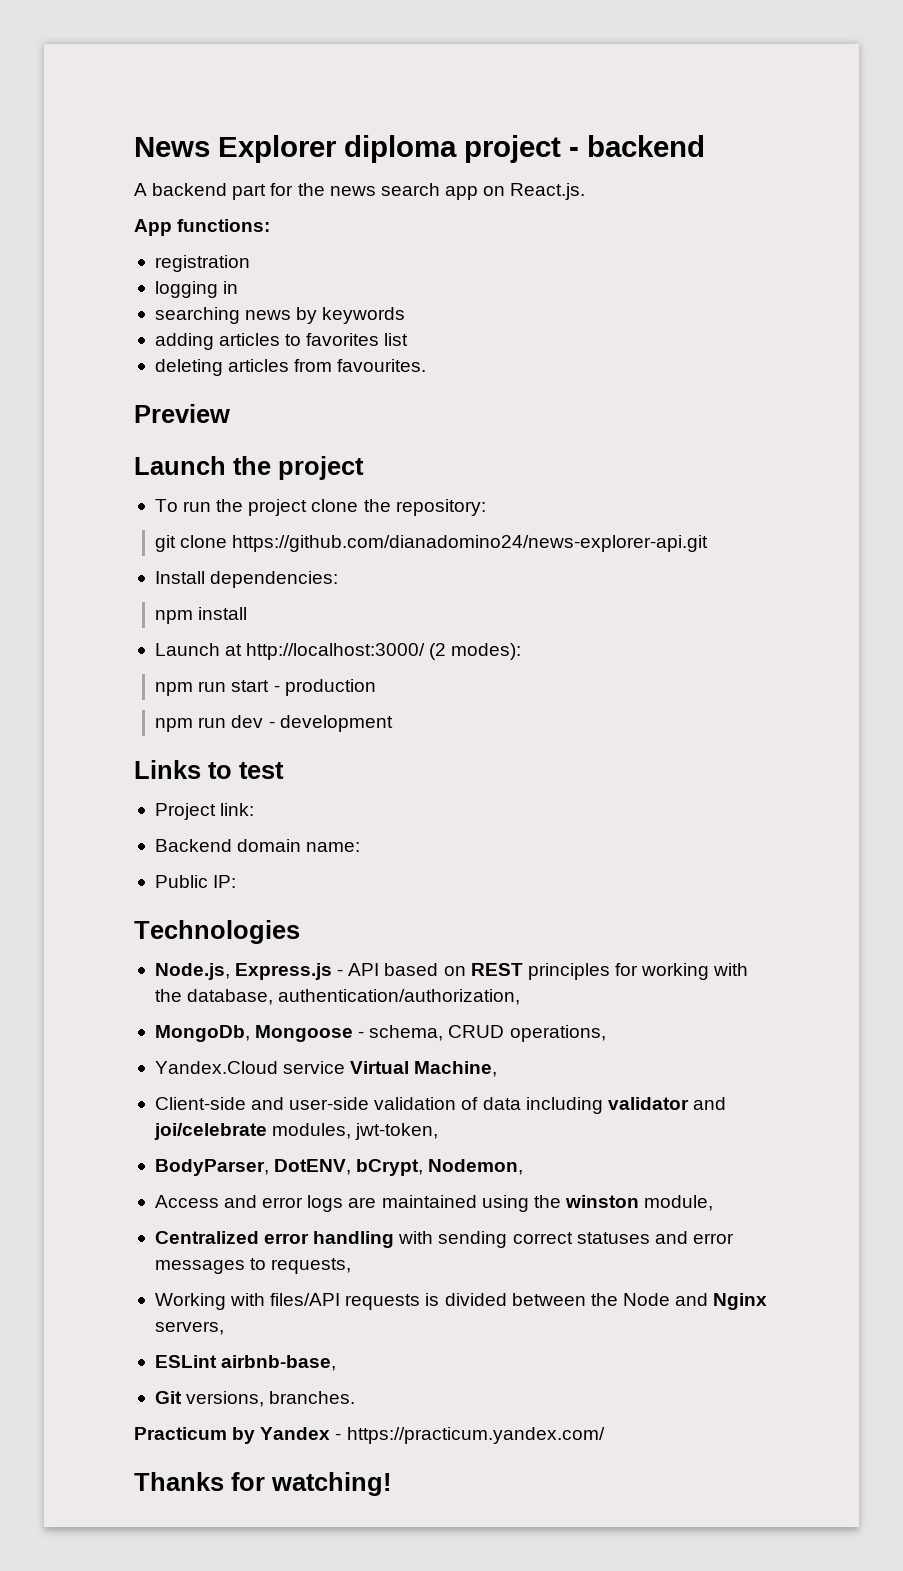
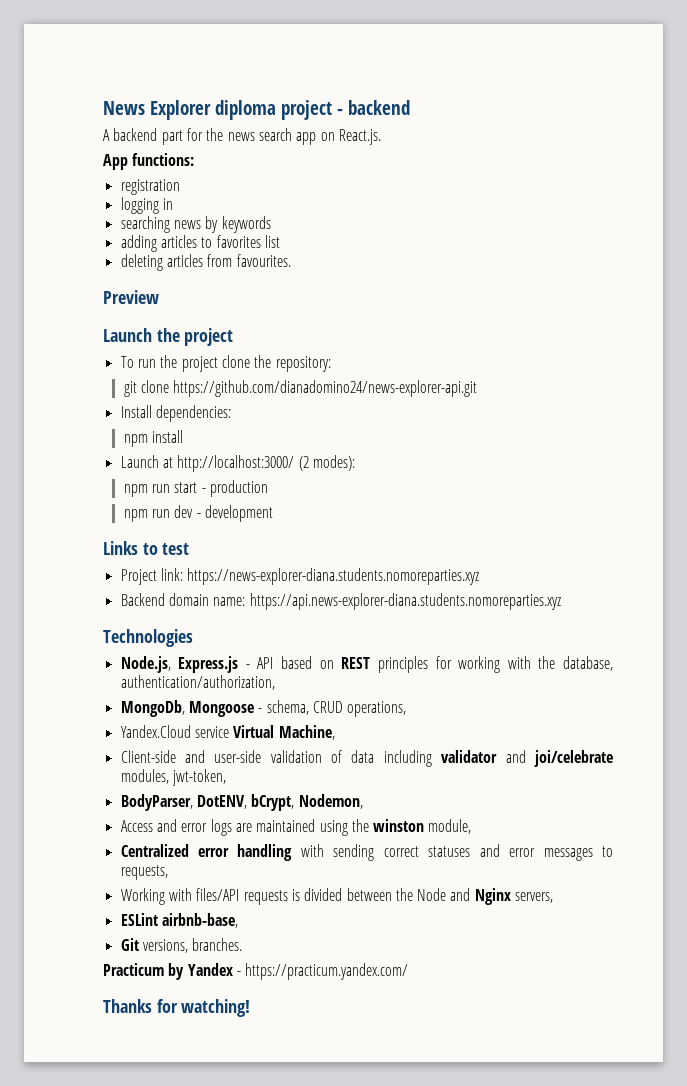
- Project link:
+ Project link: https://news-explorer-diana.students.nomoreparties.xyz
- Backend domain name:
- Public IP:
+ Backend domain name: https://api.news-explorer-diana.students.nomoreparties.xyz

